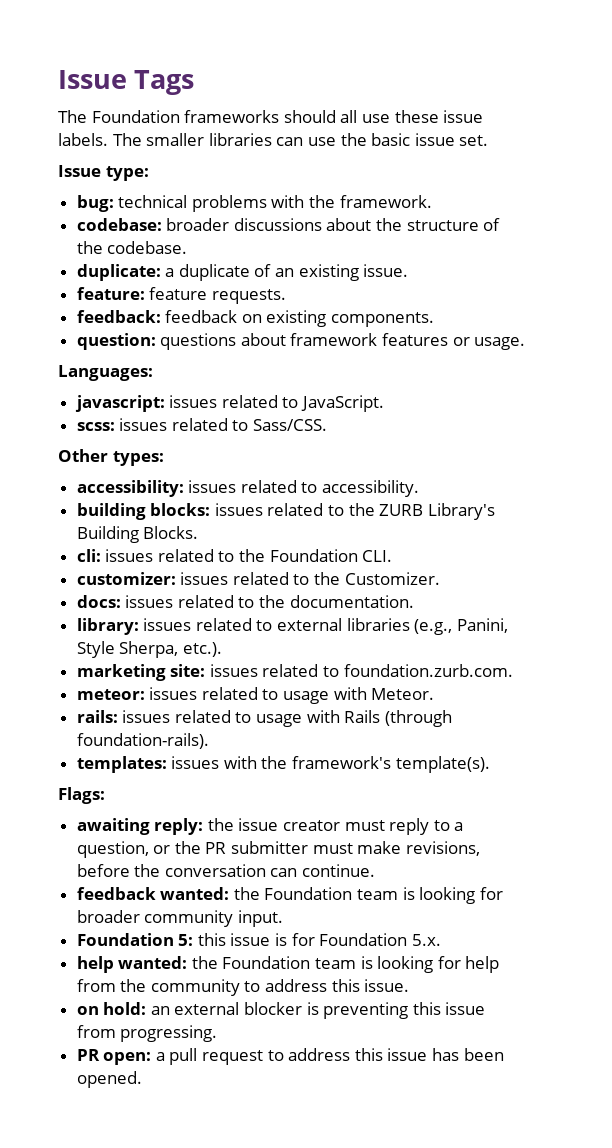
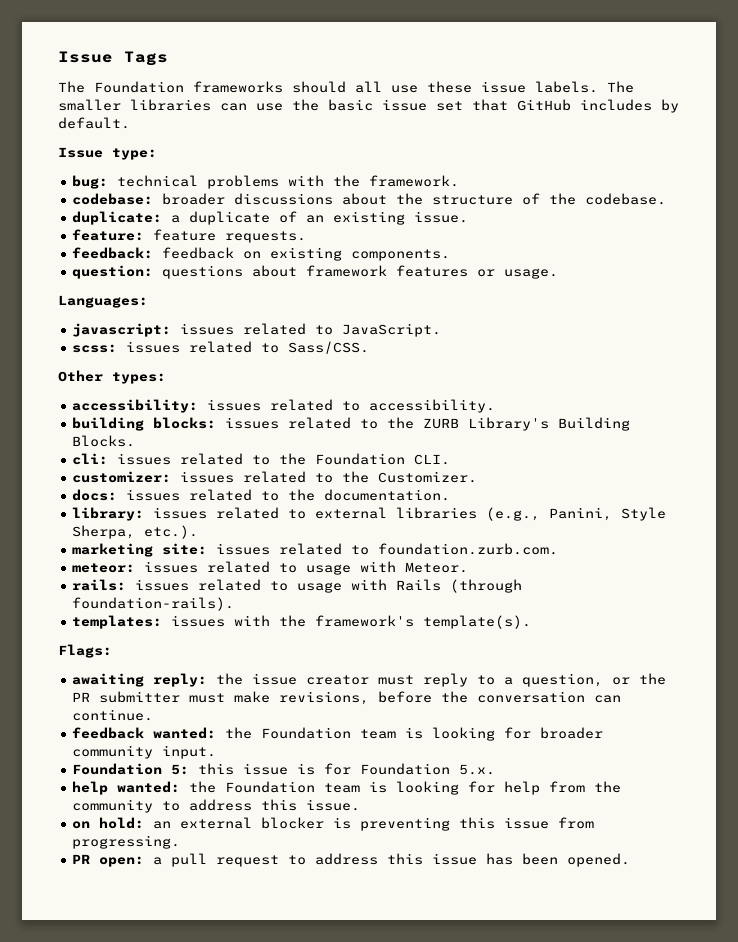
- The smaller libraries can use the basic issue set.
+ The smaller libraries can use the basic issue set that GitHub includes by default.

